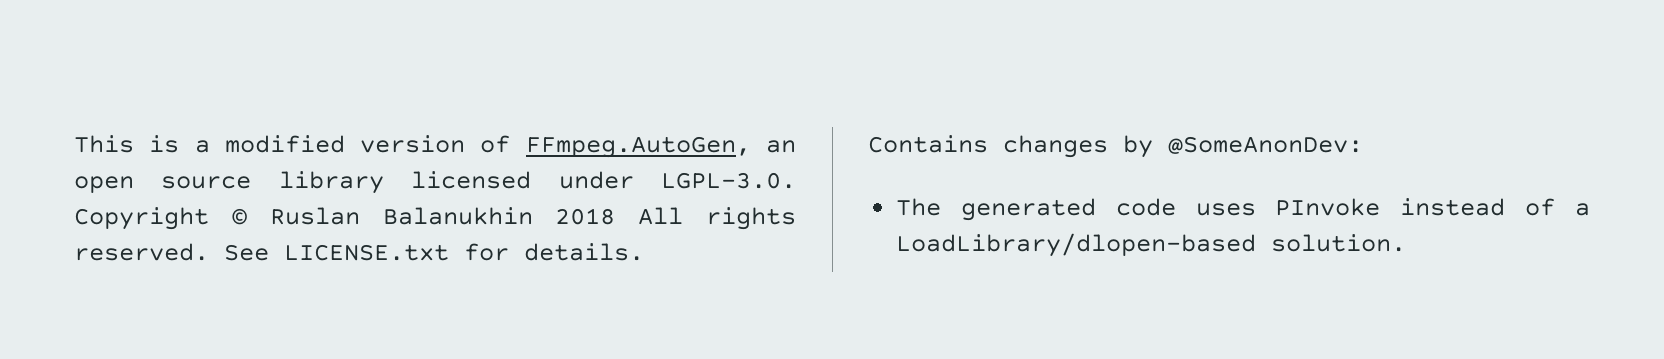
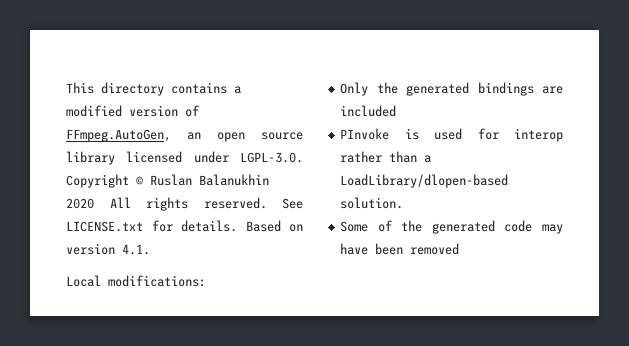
- This is a modified version of FFmpeg.AutoGen, an open source library licensed under LGPL-3.0. Copyright © Ruslan Balanukhin 2018 All rights reserved.
+ This directory contains a modified version of FFmpeg.AutoGen, an open source library licensed under LGPL-3.0. Copyright © Ruslan Balanukhin 2020 All rights reserved.
- See LICENSE.txt for details.
- Contains changes by @SomeAnonDev:
- The generated code uses PInvoke instead of a LoadLibrary/dlopen-based solution.
+ See LICENSE.txt for details. Based on version 4.1.
+ Local modifications:
+ Only the generated bindings are included
+ PInvoke is used for interop rather than a LoadLibrary/dlopen-based solution.
+ Some of the generated code may have been removed

